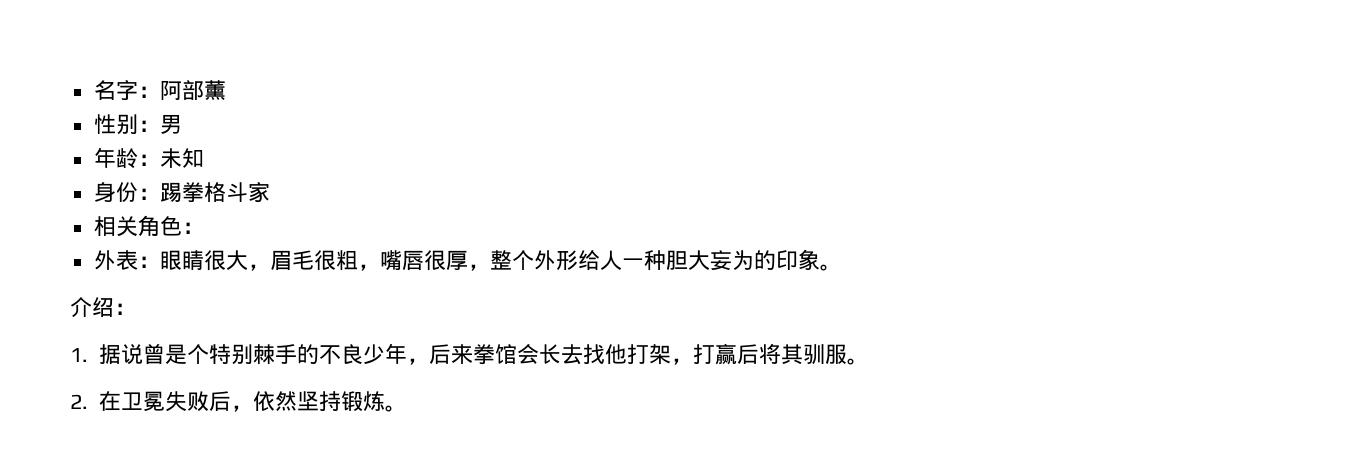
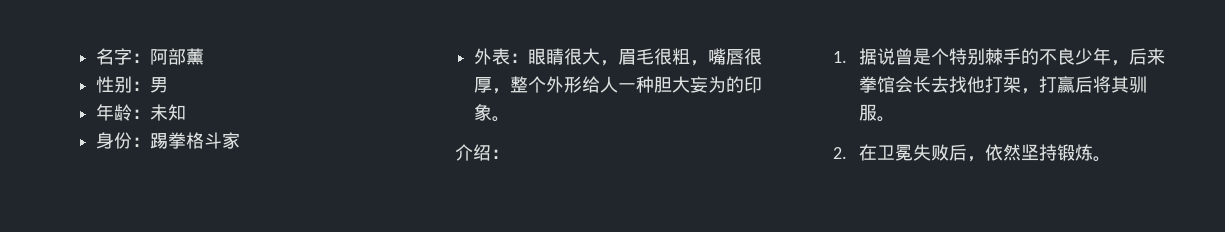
- 相关角色：

